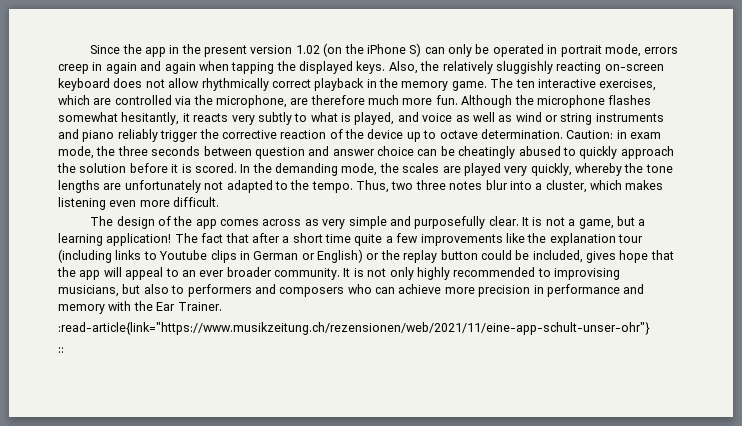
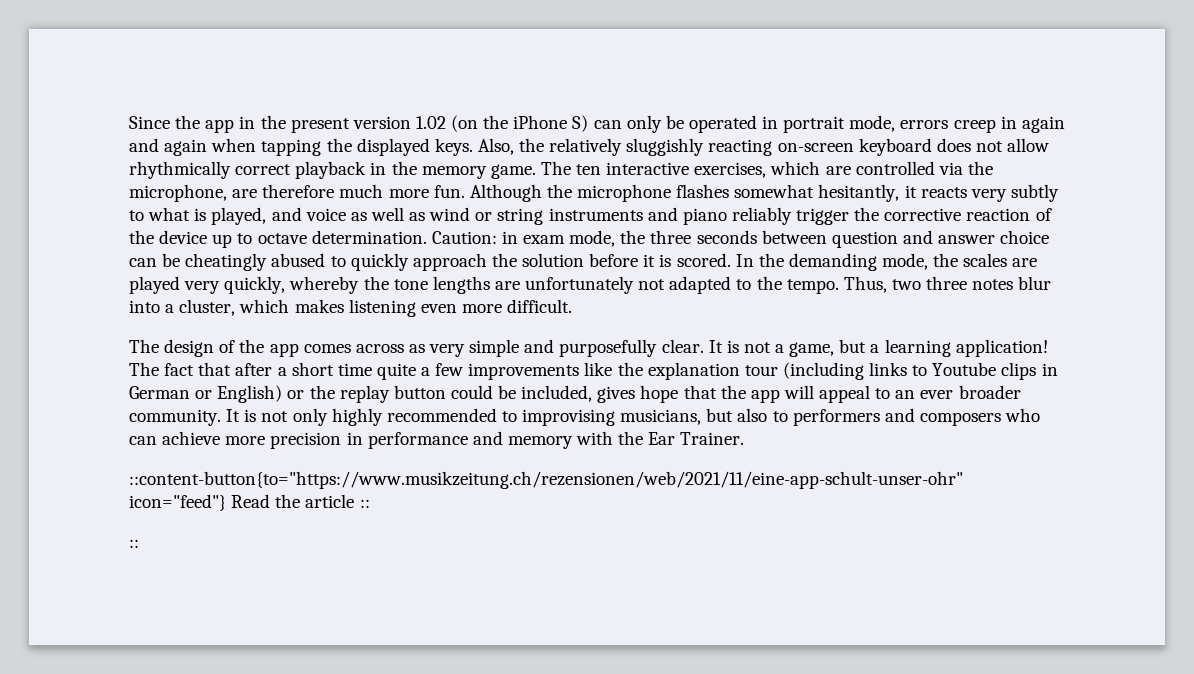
- :read-article{link="https://www.musikzeitung.ch/rezensionen/web/2021/11/eine-app-schult-unser-ohr"}
+ ::content-button{to="https://www.musikzeitung.ch/rezensionen/web/2021/11/eine-app-schult-unser-ohr" icon="feed"} Read the article ::

